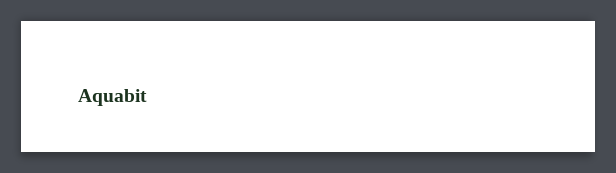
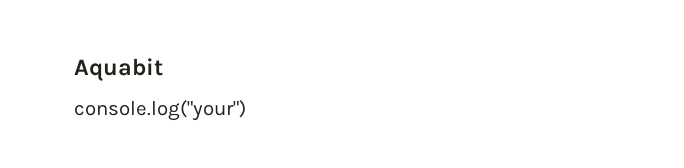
+ console.log("your")

